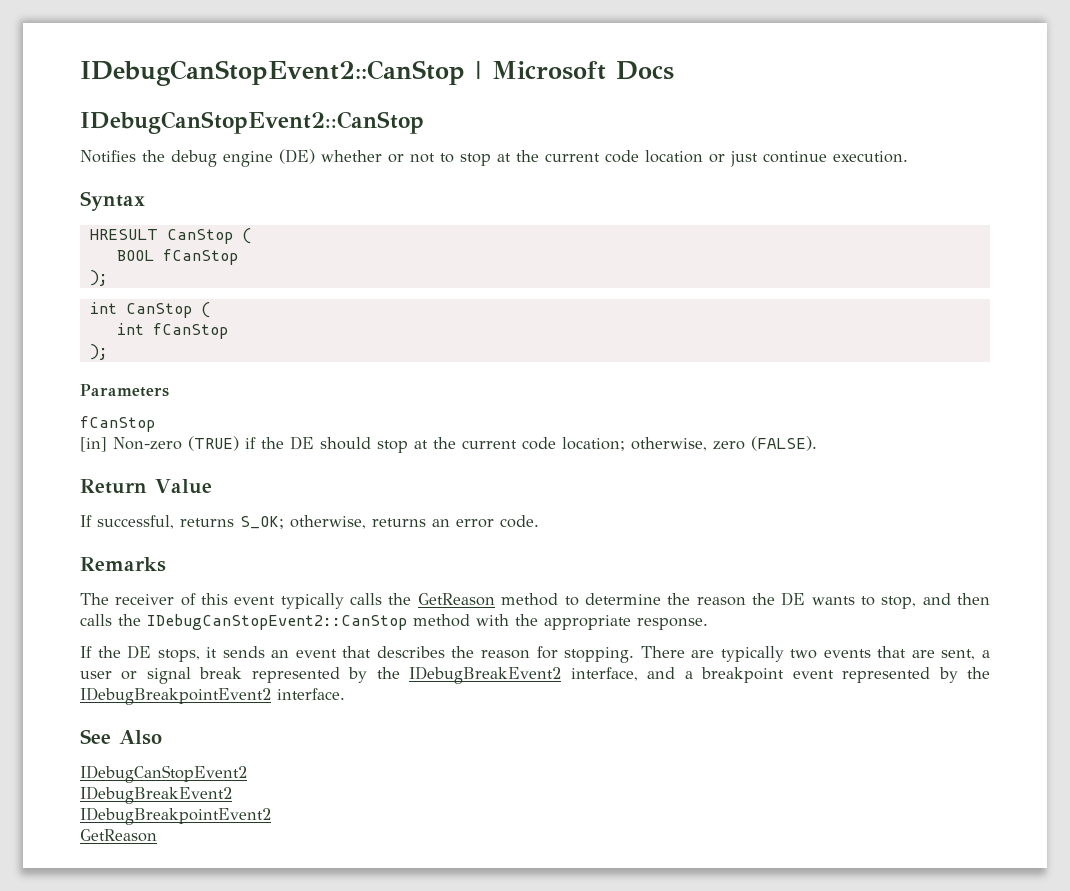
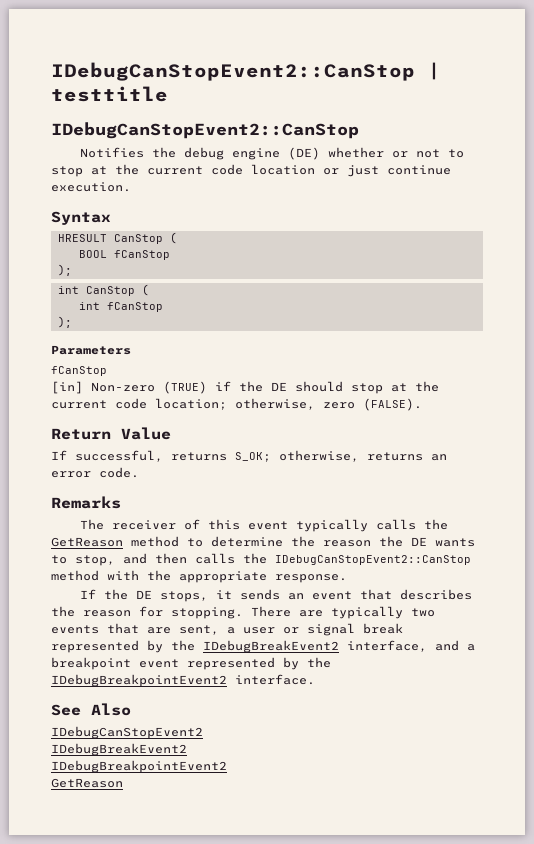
- IDebugCanStopEvent2::CanStop | Microsoft Docs
+ IDebugCanStopEvent2::CanStop | testtitle

